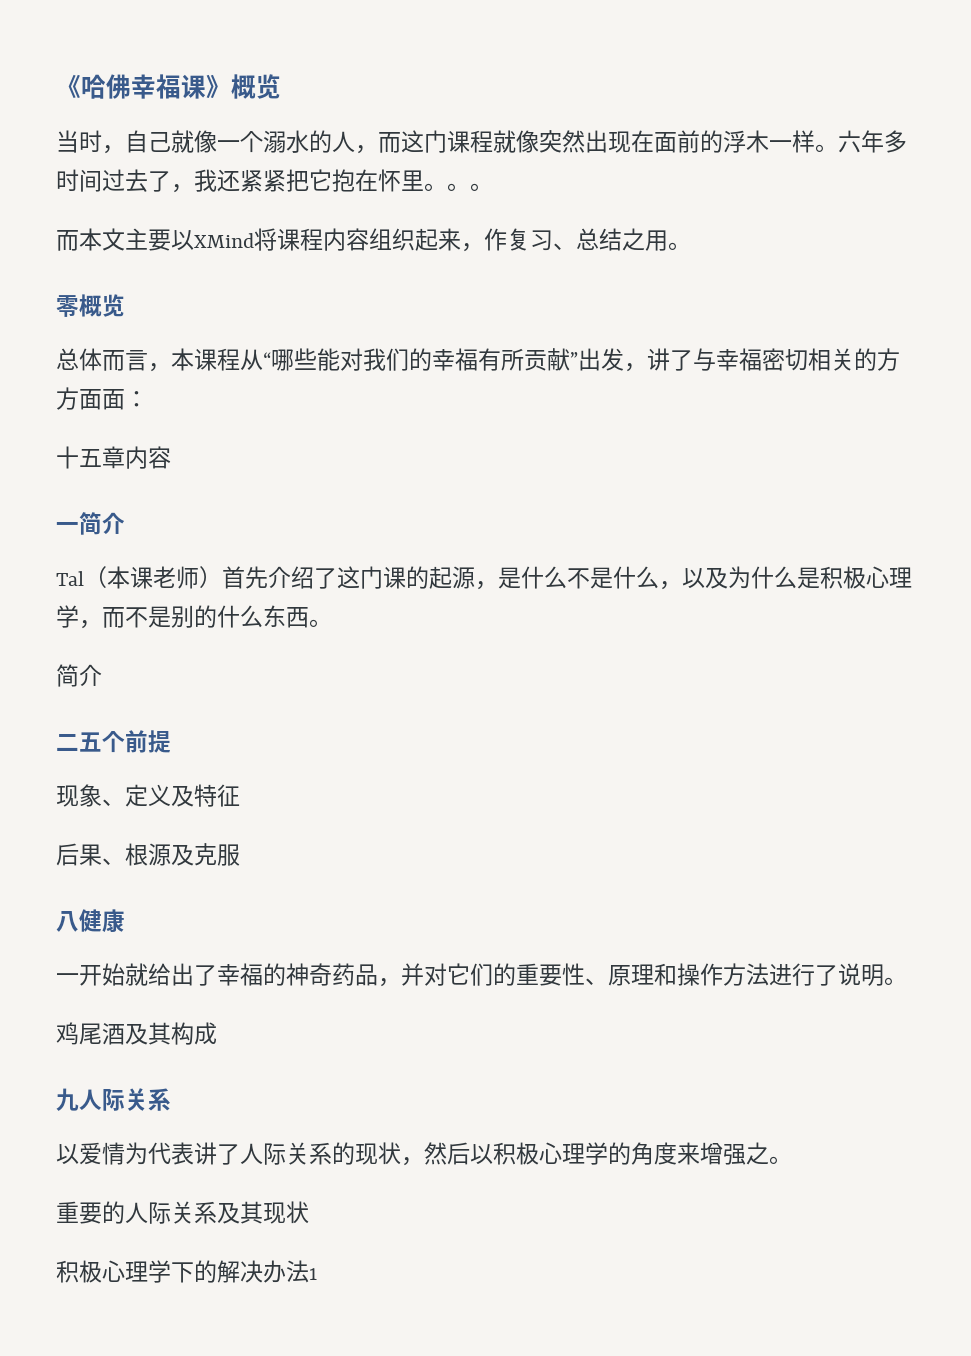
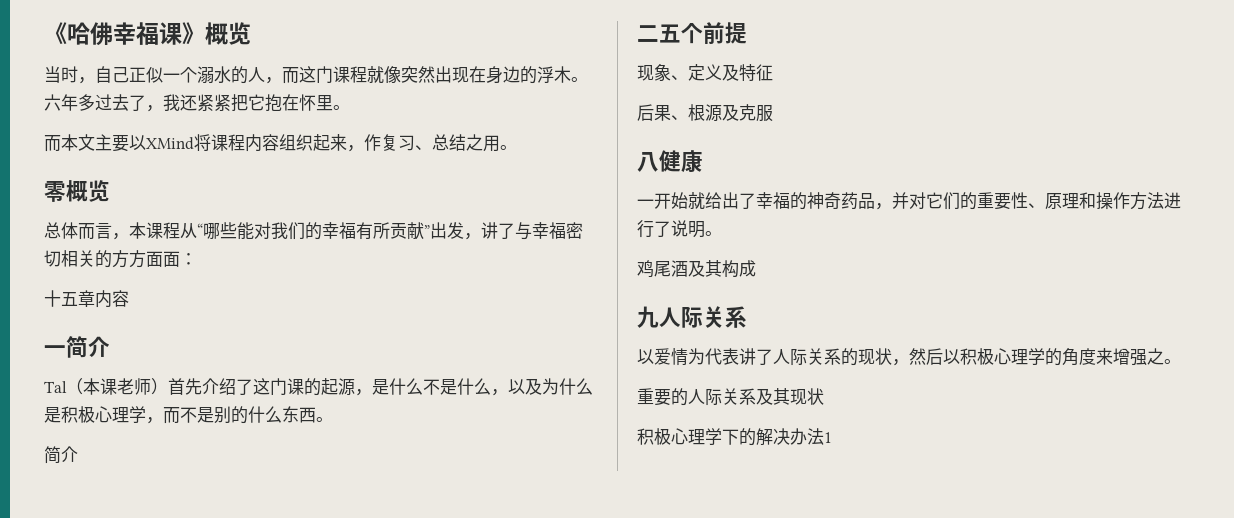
- 当时，自己就像一个溺水的人，而这门课程就像突然出现在面前的浮木一样。
+ 当时，自己正似一个溺水的人，而这门课程就像突然出现在身边的浮木。
- 六年多时间过去了，我还紧紧把它抱在怀里。。。
+ 六年多过去了，我还紧紧把它抱在怀里。

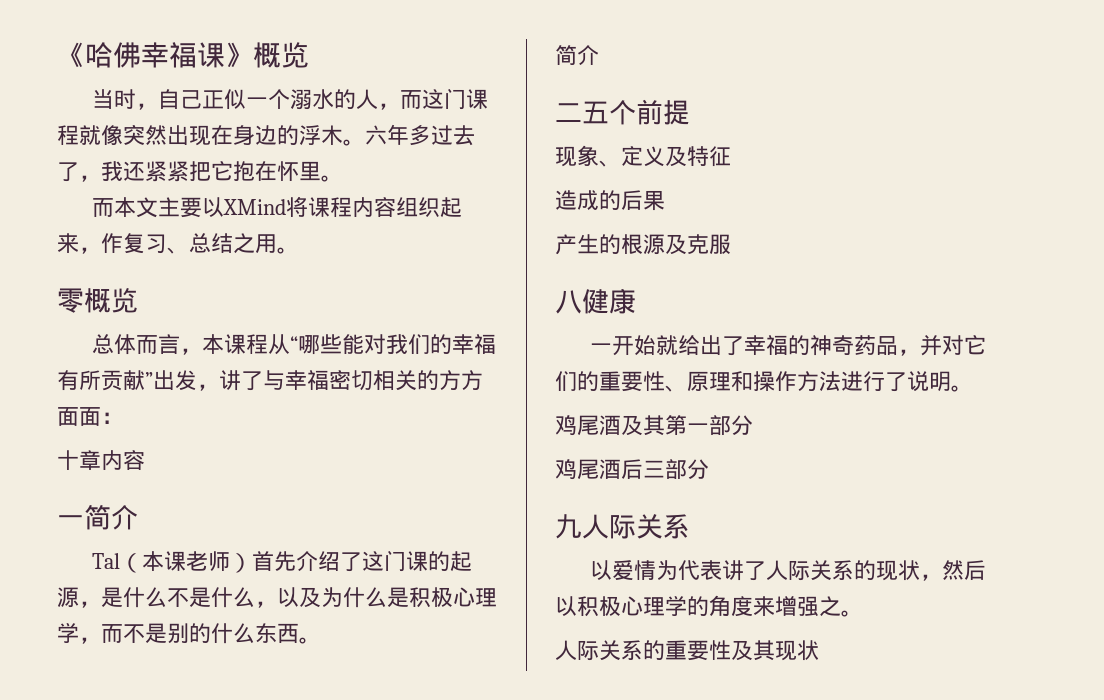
- 十五章内容
+ 十章内容
- 后果、根源及克服
+ 造成的后果
+ 产生的根源及克服
- 鸡尾酒及其构成
+ 鸡尾酒及其第一部分
+ 鸡尾酒后三部分
- 重要的人际关系及其现状
+ 人际关系的重要性及其现状
- 积极心理学下的解决办法1

